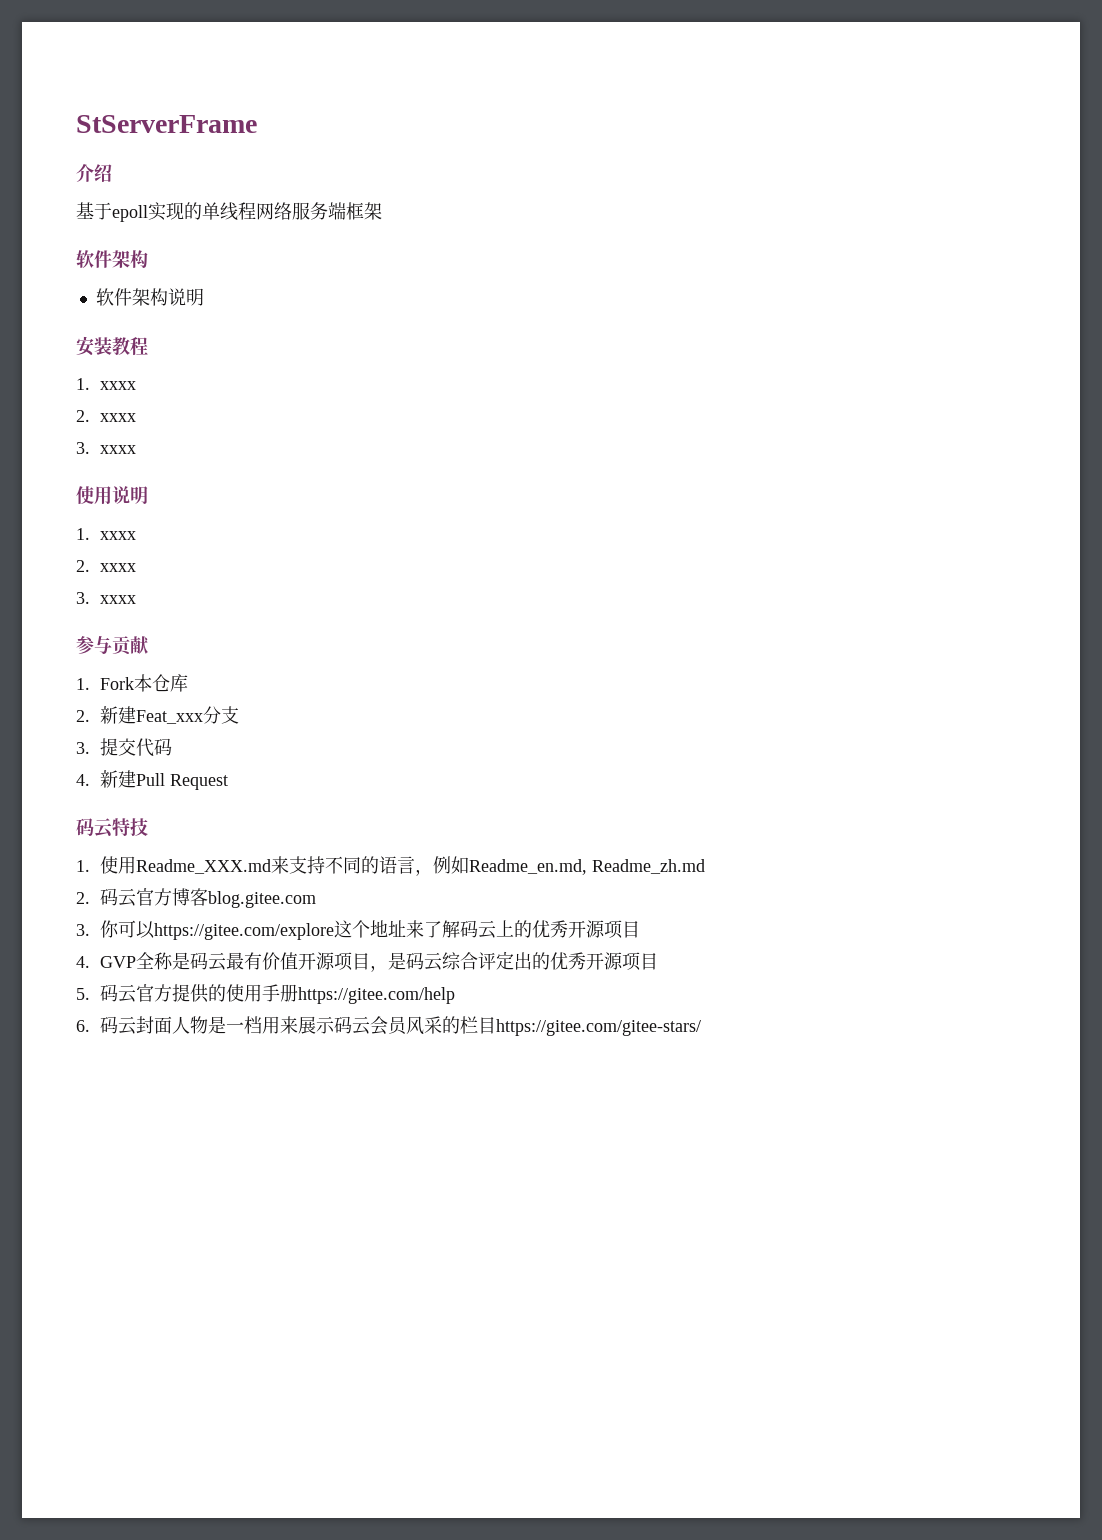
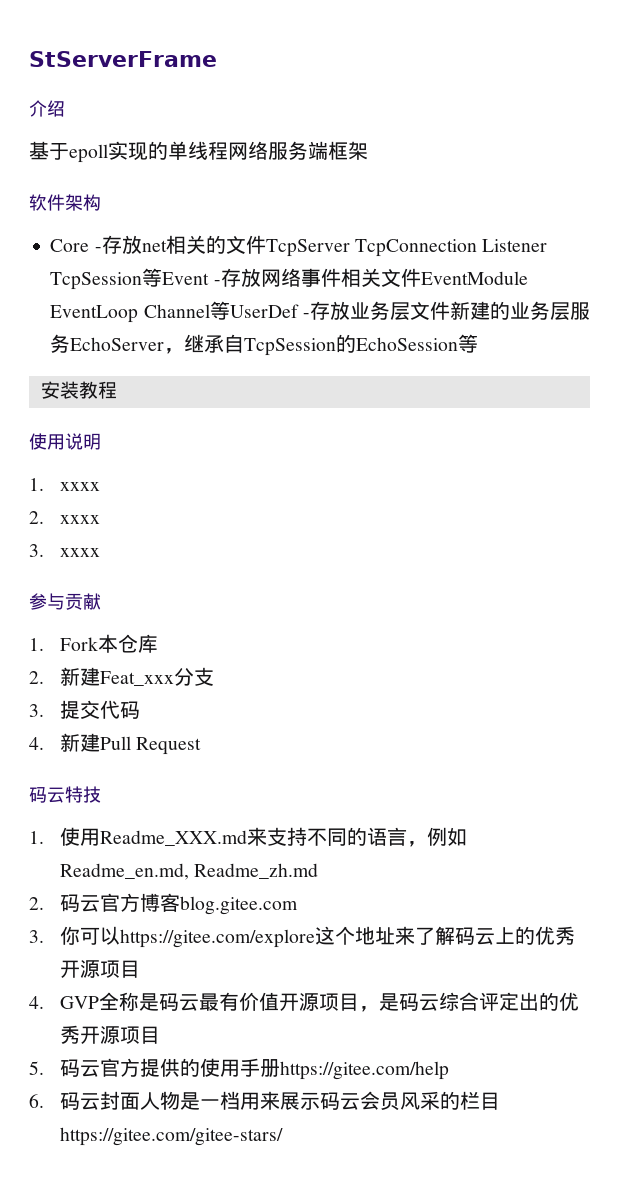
- 软件架构说明
+ Core -存放net相关的文件TcpServer TcpConnection Listener TcpSession等Event -存放网络事件相关文件EventModule EventLoop Channel等UserDef -存放业务层文件新建的业务层服务EchoServer，继承自TcpSession的EchoSession等
  安装教程
- 1. xxxx
- 2. xxxx
- 3. xxxx

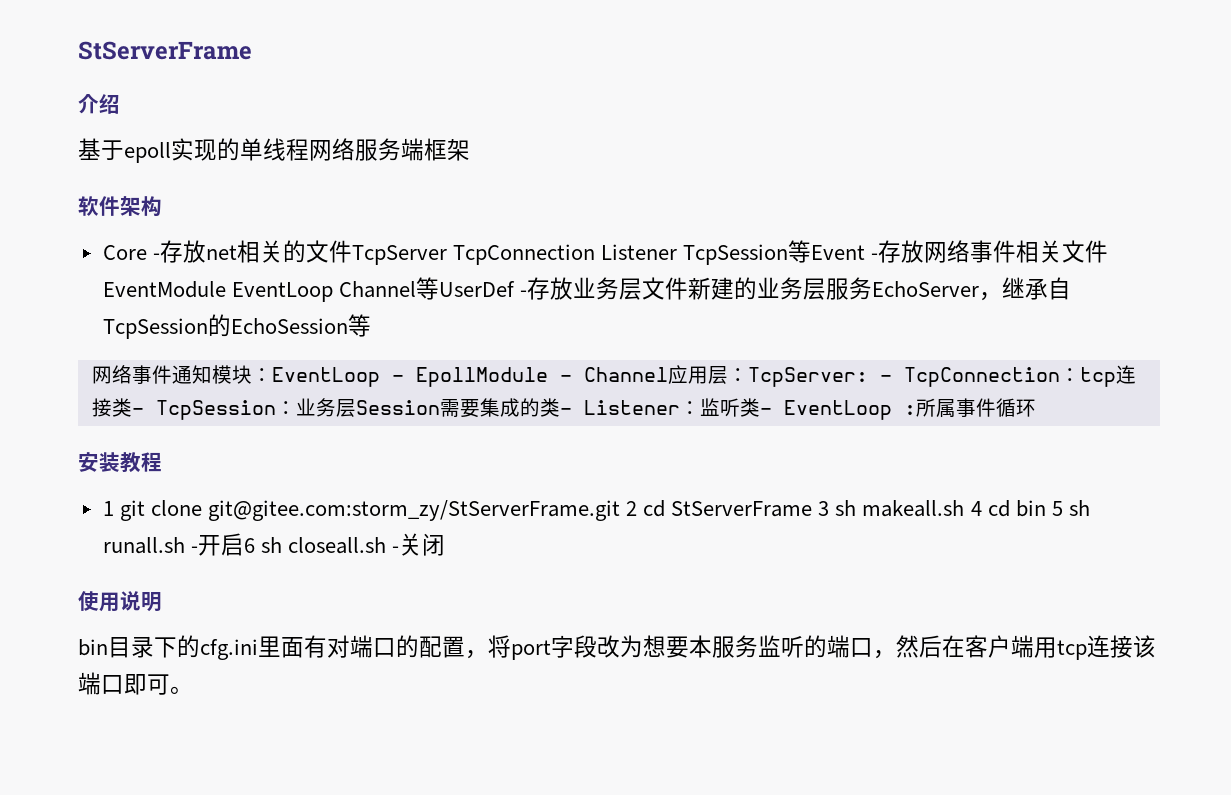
+ 网络事件通知模块：EventLoop - EpollModule - Channel应用层：TcpServer: - TcpConnection：tcp连接类- TcpSession：业务层Session需要集成的类- Listener：监听类- EventLoop :所属事件循环
  安装教程
+ 1 git clone git@gitee.com:storm_zy/StServerFrame.git 2 cd StServerFrame 3 sh makeall.sh 4 cd bin 5 sh runall.sh -开启6 sh closeall.sh -关闭
  使用说明
- 1. xxxx
- 2. xxxx
- 3. xxxx
- 参与贡献
- 1. Fork本仓库
- 2.新建Feat_xxx分支
- 3.提交代码
- 4.新建Pull Request
- 码云特技
- 1.使用Readme_XXX.md来支持不同的语言，例如Readme_en.md, Readme_zh.md
- 2.码云官方博客blog.gitee.com
- 3.你可以https://gitee.com/explore这个地址来了解码云上的优秀开源项目
- 4. GVP全称是码云最有价值开源项目，是码云综合评定出的优秀开源项目
- 5.码云官方提供的使用手册https://gitee.com/help
- 6.码云封面人物是一档用来展示码云会员风采的栏目https://gitee.com/gitee-stars/
+ bin目录下的cfg.ini里面有对端口的配置，将port字段改为想要本服务监听的端口，然后在客户端用tcp连接该端口即可。

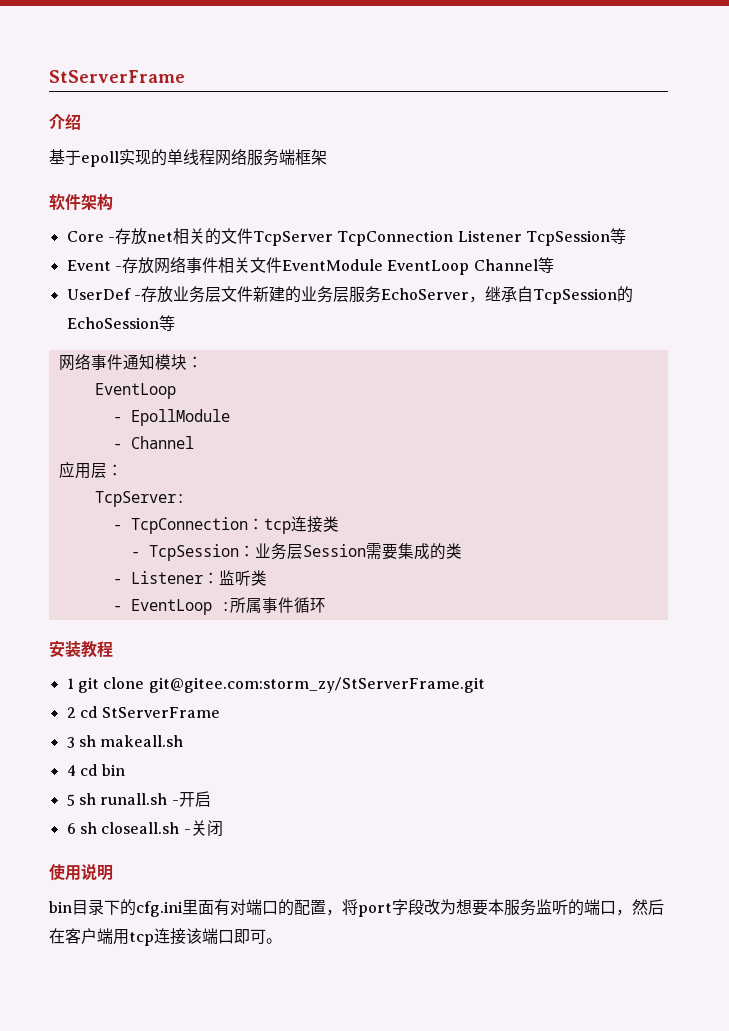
- Core -存放net相关的文件TcpServer TcpConnection Listener TcpSession等Event -存放网络事件相关文件EventModule EventLoop Channel等UserDef -存放业务层文件新建的业务层服务EchoServer，继承自TcpSession的EchoSession等
+ Core -存放net相关的文件TcpServer TcpConnection Listener TcpSession等
+ Event -存放网络事件相关文件EventModule EventLoop Channel等
+ UserDef -存放业务层文件新建的业务层服务EchoServer，继承自TcpSession的EchoSession等
- 网络事件通知模块：EventLoop - EpollModule - Channel应用层：TcpServer: - TcpConnection：tcp连接类- TcpSession：业务层Session需要集成的类- Listener：监听类- EventLoop :所属事件循环
+ 网络事件通知模块：
+ EventLoop
+ - EpollModule
+ - Channel
+ 应用层：
+ TcpServer:
+ - TcpConnection：tcp连接类
+ - TcpSession：业务层Session需要集成的类
+ - Listener：监听类
+ - EventLoop :所属事件循环
- 1 git clone git@gitee.com:storm_zy/StServerFrame.git 2 cd StServerFrame 3 sh makeall.sh 4 cd bin 5 sh runall.sh -开启6 sh closeall.sh -关闭
+ 1 git clone git@gitee.com:storm_zy/StServerFrame.git
+ 2 cd StServerFrame
+ 3 sh makeall.sh
+ 4 cd bin
+ 5 sh runall.sh -开启
+ 6 sh closeall.sh -关闭

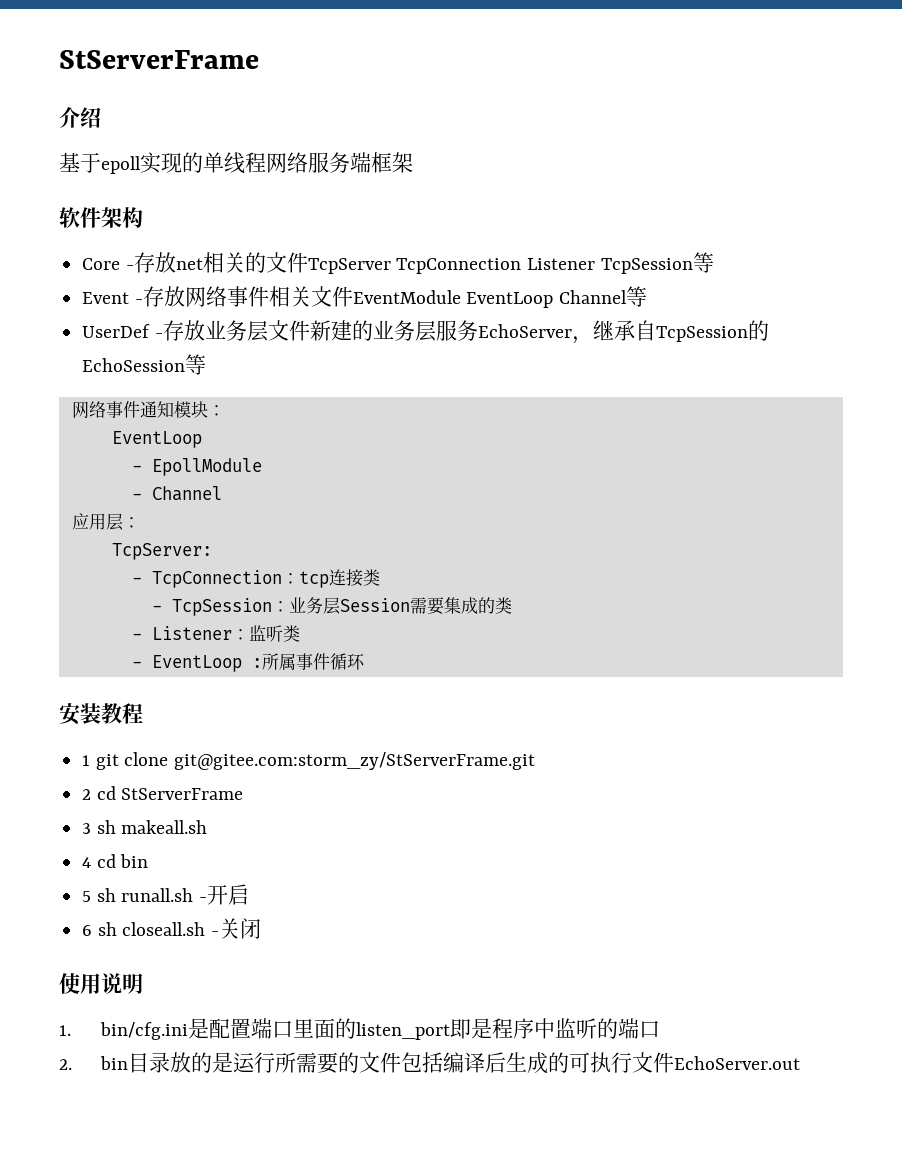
- bin目录下的cfg.ini里面有对端口的配置，将port字段改为想要本服务监听的端口，然后在客户端用tcp连接该端口即可。
+ 1. bin/cfg.ini是配置端口里面的listen_port即是程序中监听的端口
+ 2. bin目录放的是运行所需要的文件包括编译后生成的可执行文件EchoServer.out

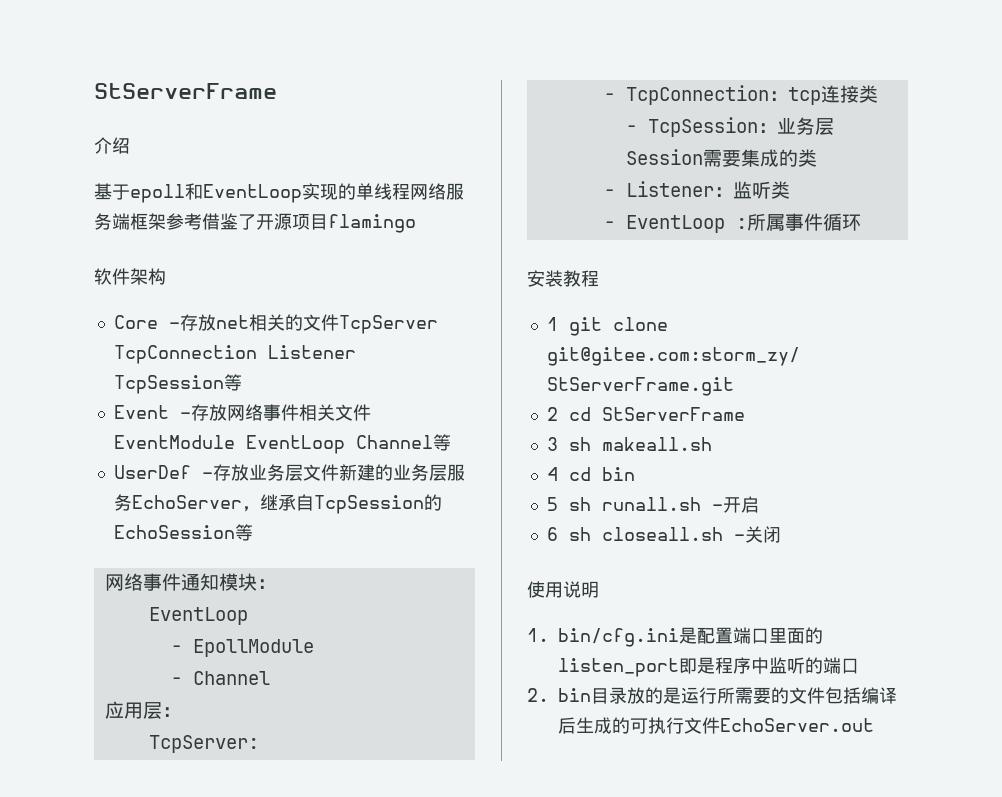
- 基于epoll实现的单线程网络服务端框架
+ 基于epoll和EventLoop实现的单线程网络服务端框架参考借鉴了开源项目flamingo

